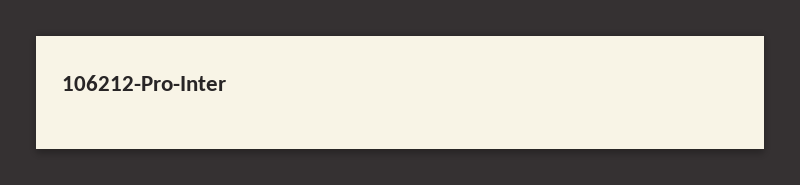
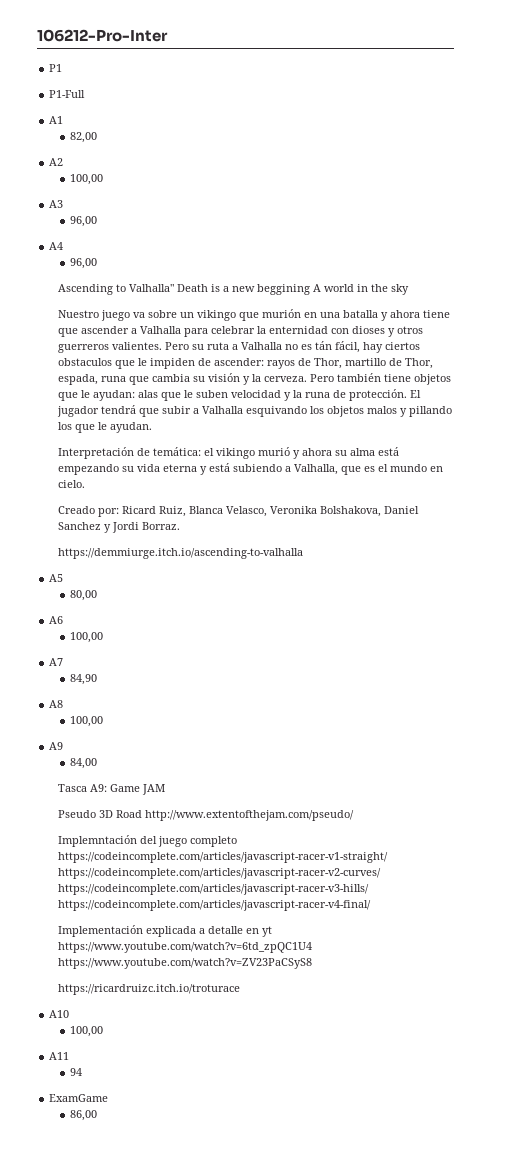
+ P1
+ P1-Full
+ A1
+ 82,00
+ A2
+ 100,00
+ A3
+ 96,00
+ A4
+ 96,00
+ Ascending to Valhalla" Death is a new beggining A world in the sky
+ Nuestro juego va sobre un vikingo que murión en una batalla y ahora tiene que ascender a Valhalla para celebrar la enternidad con dioses y otros guerreros valientes. Pero su ruta a Valhalla no es tán fácil, hay ciertos obstaculos que le impiden de ascender: rayos de Thor, martillo de Thor, espada, runa que cambia su visión y la cerveza. Pero también tiene objetos que le ayudan: alas que le suben velocidad y la runa de protección. El jugador tendrá que subir a Valhalla esquivando los objetos malos y pillando los que le ayudan.
+ Interpretación de temática: el vikingo murió y ahora su alma está empezando su vida eterna y está subiendo a Valhalla, que es el mundo en cielo.
+ Creado por: Ricard Ruiz, Blanca Velasco, Veronika Bolshakova, Daniel Sanchez y Jordi Borraz.
+ https://demmiurge.itch.io/ascending-to-valhalla
+ A5
+ 80,00
+ A6
+ 100,00
+ A7
+ 84,90
+ A8
+ 100,00
+ A9
+ 84,00
+ Tasca A9: Game JAM
+ Pseudo 3D Road http://www.extentofthejam.com/pseudo/
+ Implemntación del juego completo https://codeincomplete.com/articles/javascript-racer-v1-straight/ https://codeincomplete.com/articles/javascript-racer-v2-curves/ https://codeincomplete.com/articles/javascript-racer-v3-hills/ https://codeincomplete.com/articles/javascript-racer-v4-final/
+ Implementación explicada a detalle en yt https://www.youtube.com/watch?v=6td_zpQC1U4 https://www.youtube.com/watch?v=ZV23PaCSyS8
+ https://ricardruizc.itch.io/troturace
+ A10
+ 100,00
+ A11
+ 94
+ ExamGame
+ 86,00

